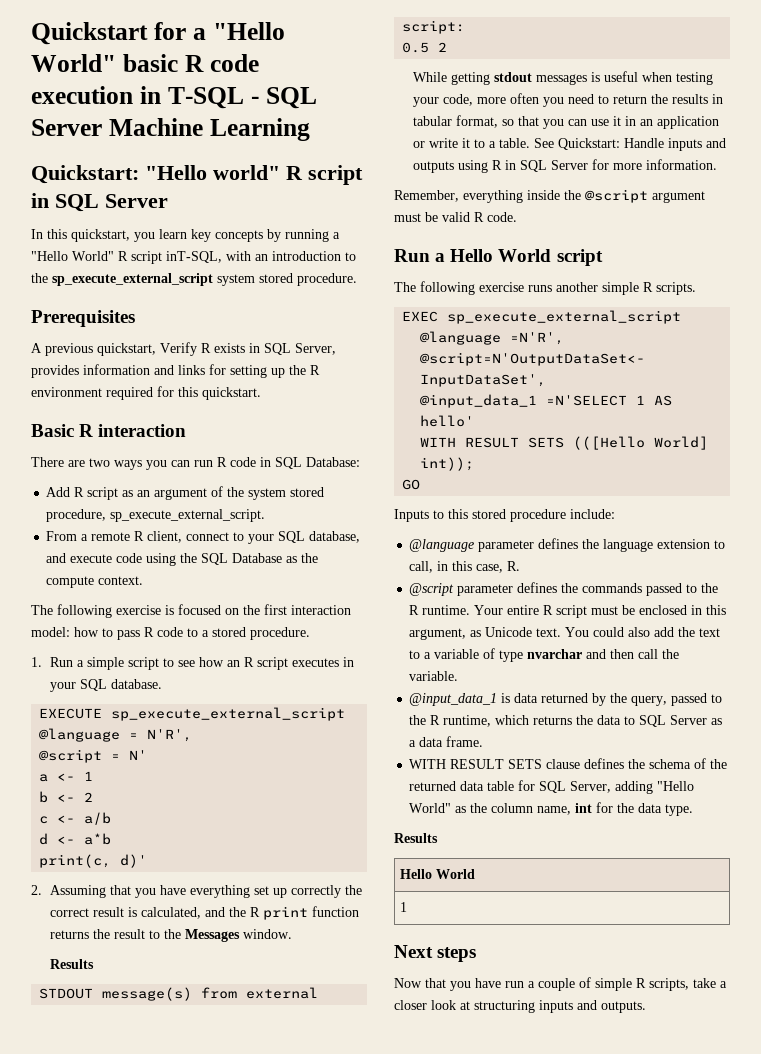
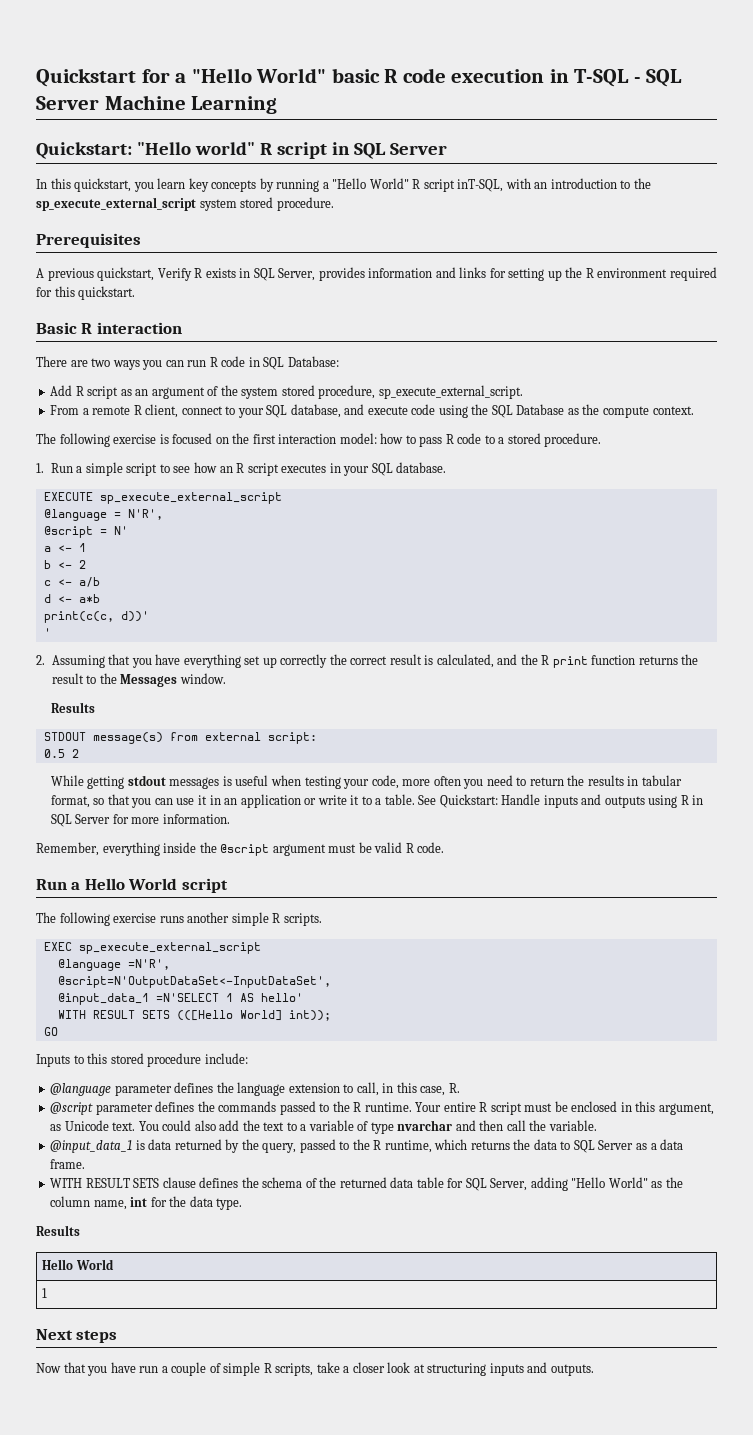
- print(c, d)'
+ print(c(c, d))'
+ '

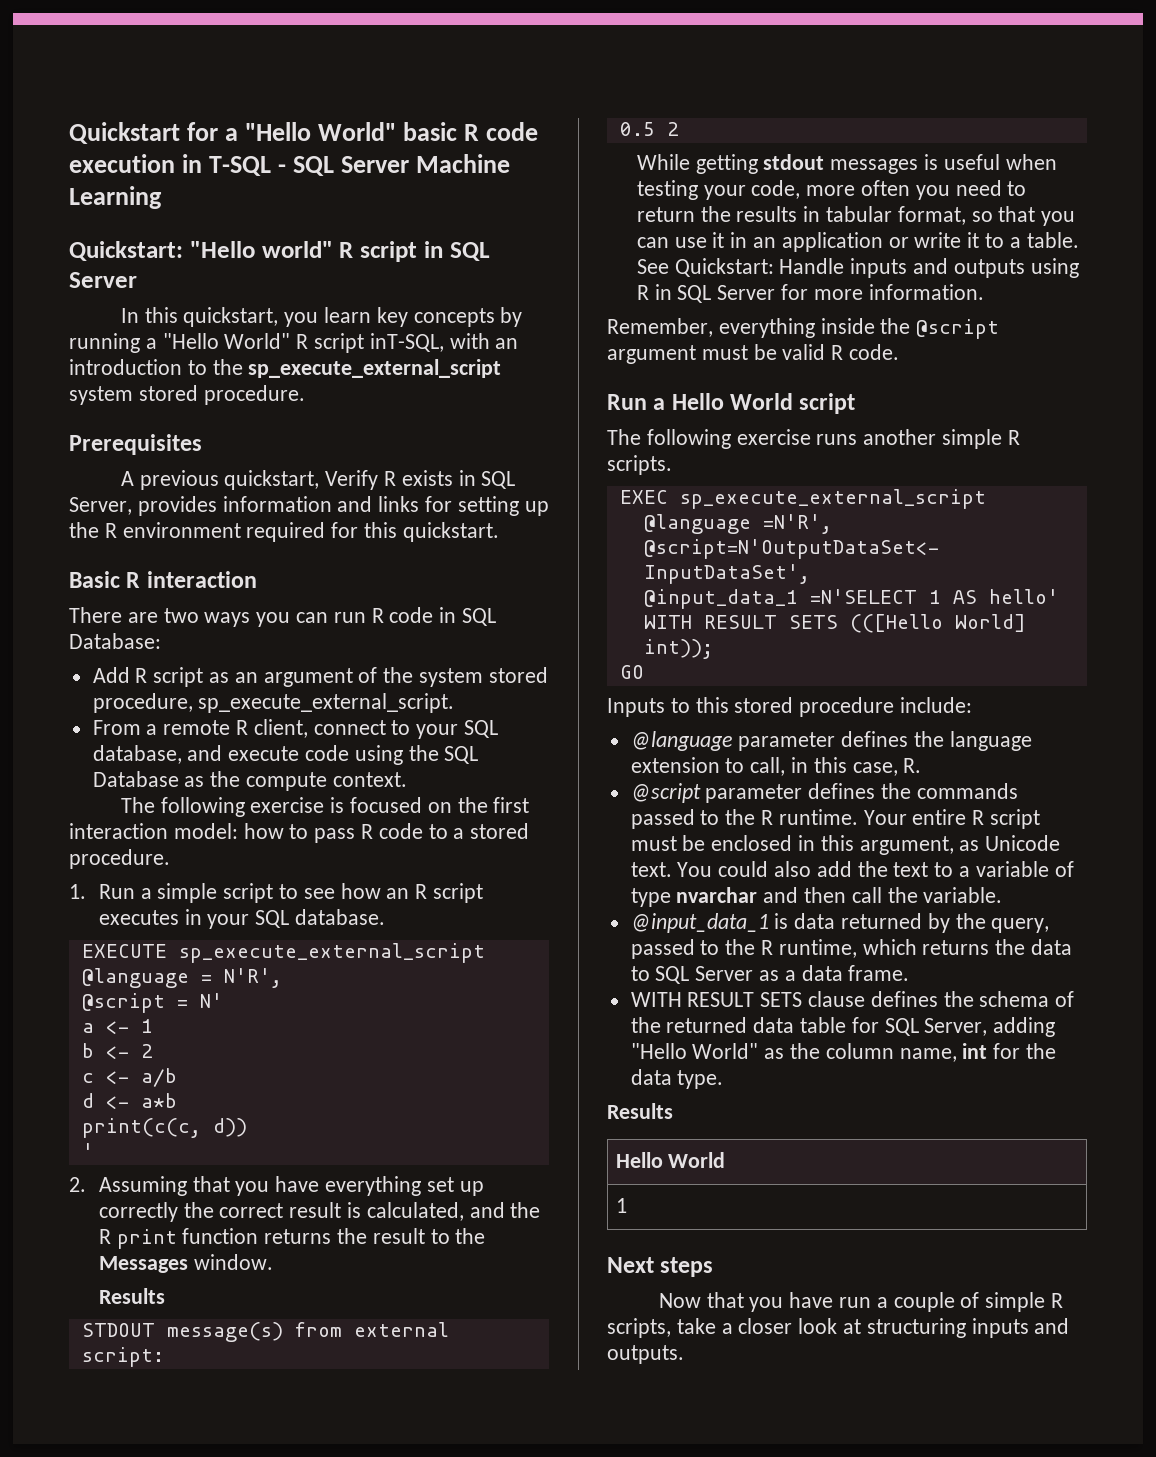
- print(c(c, d))'
+ print(c(c, d))

